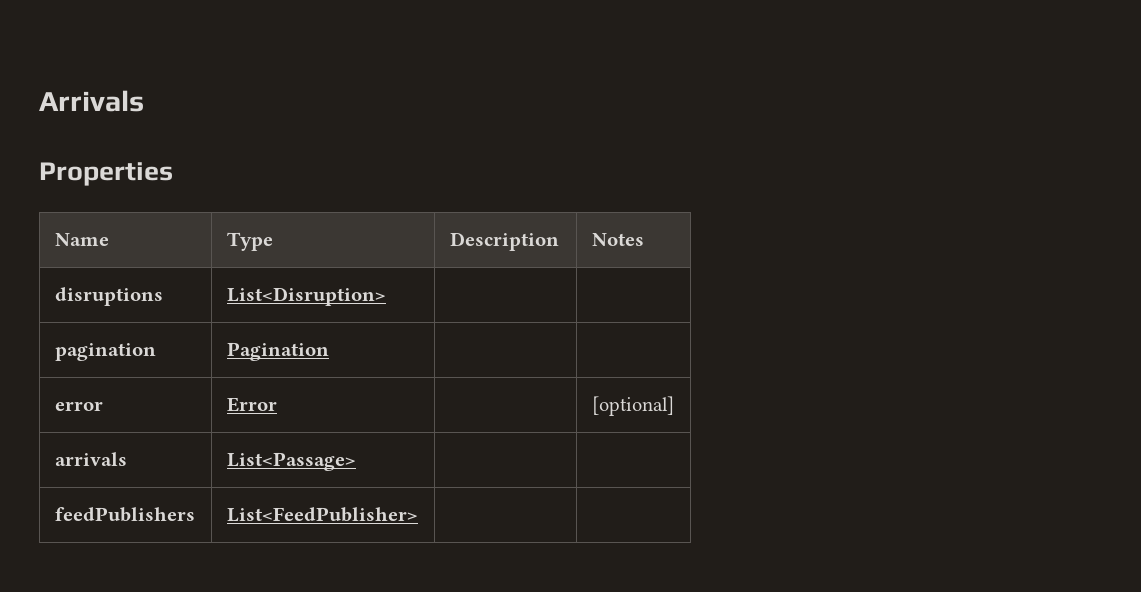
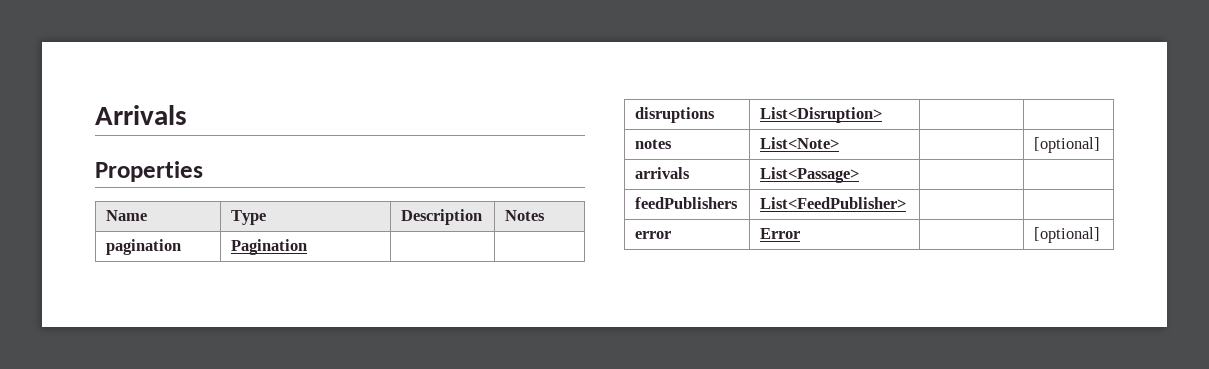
+ pagination | Pagination | |
- pagination | Pagination | |
- error | Error | | [optional]
+ notes | List<Note> | | [optional]
+ error | Error | | [optional]

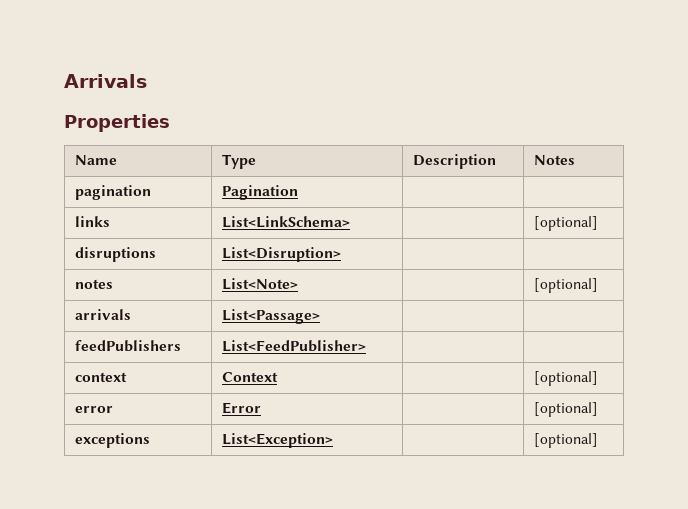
+ links | List<LinkSchema> | | [optional]
+ context | Context | | [optional]
+ exceptions | List<Exception> | | [optional]

